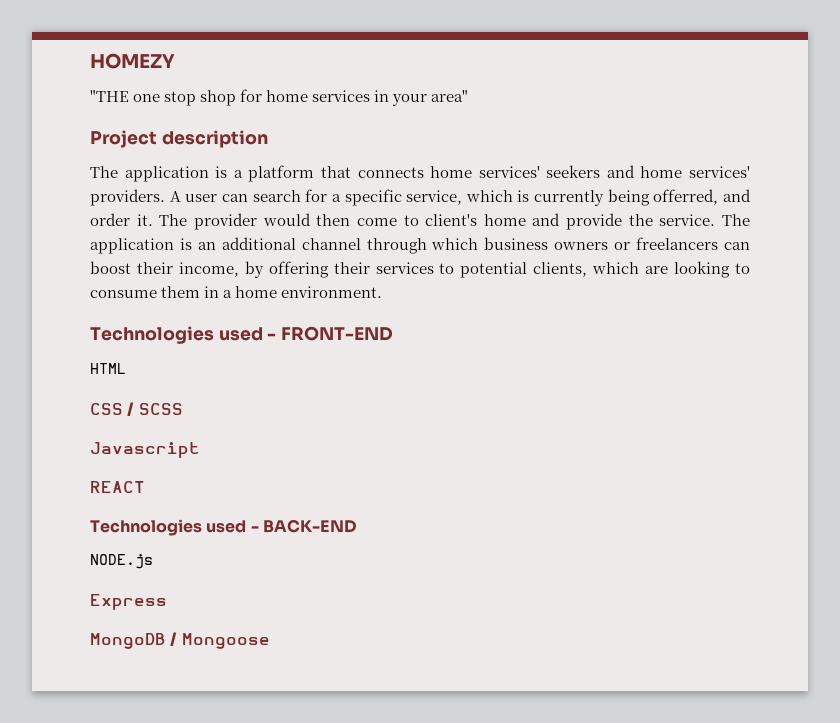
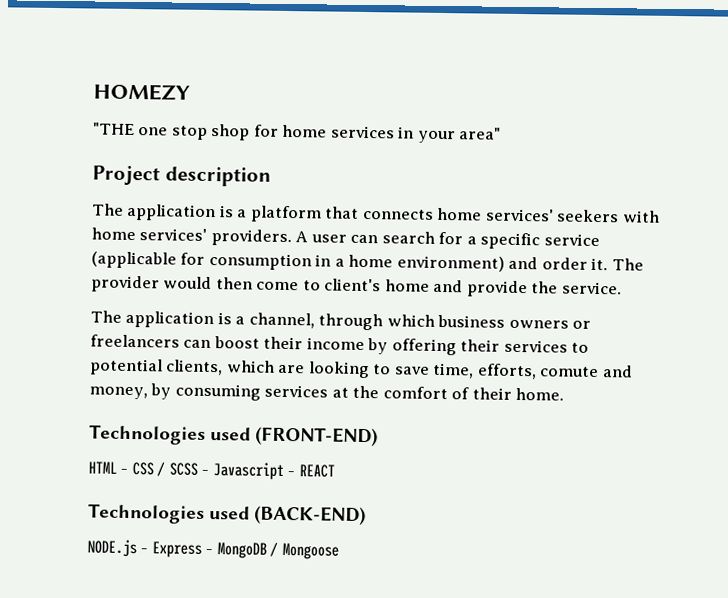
- The application is a platform that connects home services' seekers and home services' providers.
+ The application is a platform that connects home services' seekers with home services' providers.
- A user can search for a specific service, which is currently being offerred, and order it.
+ A user can search for a specific service (applicable for consumption in a home environment) and order it.
- The provider would then come to client's home and provide the service. The application is an additional channel through which business owners or freelancers can boost their income, by offering their services to potential clients, which are looking to consume them in a home environment.
- Technologies used - FRONT-END
+ The provider would then come to client's home and provide the service.
+ The application is a channel, through which business owners or freelancers can boost their income by offering their services to potential clients, which are looking to save time, efforts, comute and money, by consuming services at the comfort of their home.
+ Technologies used (FRONT-END)
- HTML
- CSS / SCSS
- Javascript
- REACT
+ HTML - CSS / SCSS - Javascript - REACT
- Technologies used - BACK-END
+ Technologies used (BACK-END)
- NODE.js
- Express
- MongoDB / Mongoose
+ NODE.js - Express - MongoDB / Mongoose

